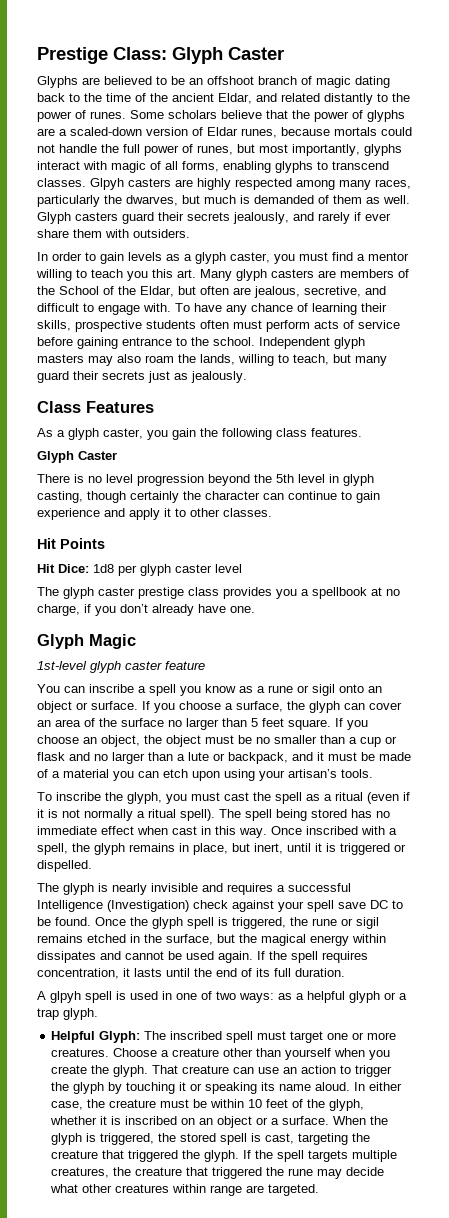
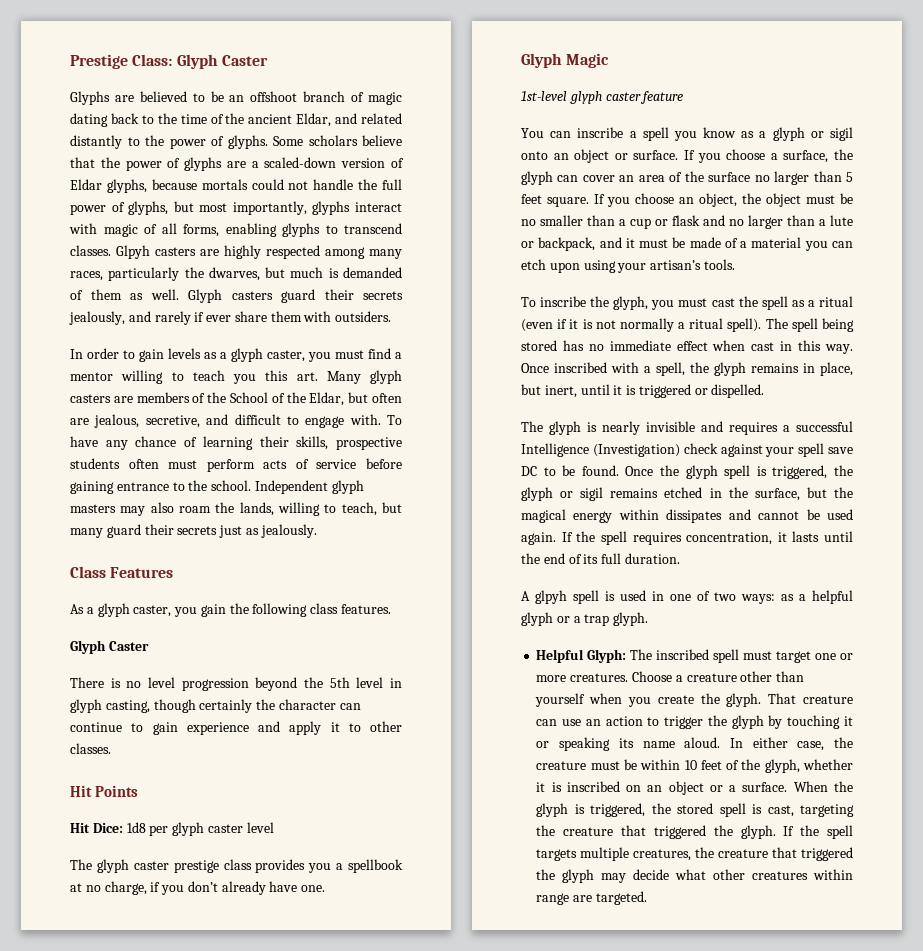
- Glyphs are believed to be an offshoot branch of magic dating back to the time of the ancient Eldar, and related distantly to the power of runes.
+ Glyphs are believed to be an offshoot branch of magic dating back to the time of the ancient Eldar, and related distantly to the power of glyphs.
- Some scholars believe that the power of glyphs are a scaled-down version of Eldar runes, because mortals could not handle the full power of runes, but most importantly, glyphs interact with magic of all forms, enabling glyphs to transcend classes.
+ Some scholars believe that the power of glyphs are a scaled-down version of Eldar glyphs, because mortals could not handle the full power of glyphs, but most importantly, glyphs interact with magic of all forms, enabling glyphs to transcend classes.
- You can inscribe a spell you know as a rune or sigil onto an object or surface.
+ You can inscribe a spell you know as a glyph or sigil onto an object or surface.
- Once the glyph spell is triggered, the rune or sigil remains etched in the surface, but the magical energy within dissipates and cannot be used again.
+ Once the glyph spell is triggered, the glyph or sigil remains etched in the surface, but the magical energy within dissipates and cannot be used again.
- If the spell targets multiple creatures, the creature that triggered the rune may decide what other creatures within range are targeted.
+ If the spell targets multiple creatures, the creature that triggered the glyph may decide what other creatures within range are targeted.

